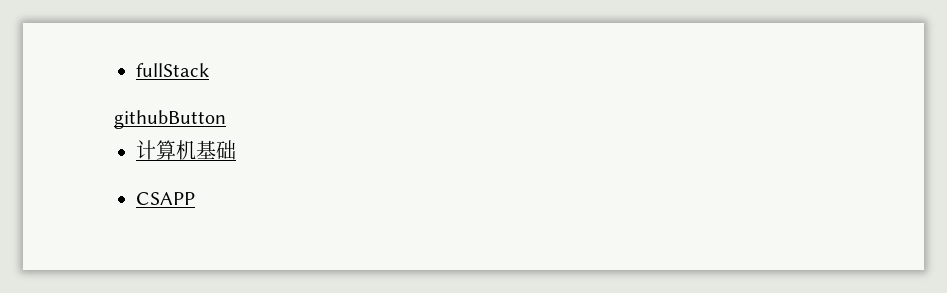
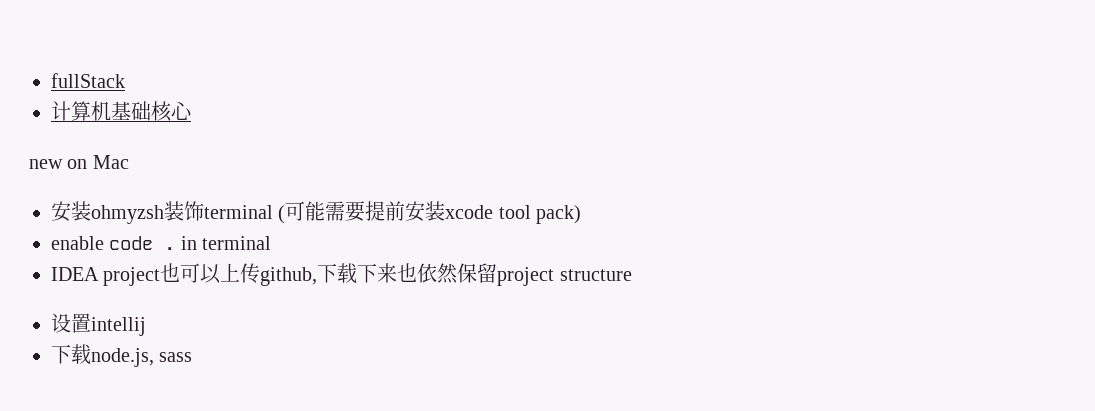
- githubButton
- 计算机基础
- CSAPP
+ 计算机基础核心
+ new on Mac
+ 安装ohmyzsh装饰terminal (可能需要提前安装xcode tool pack)
+ enable code . in terminal
+ IDEA project也可以上传github,下载下来也依然保留project structure
+ 设置intellij
+ 下载node.js, sass

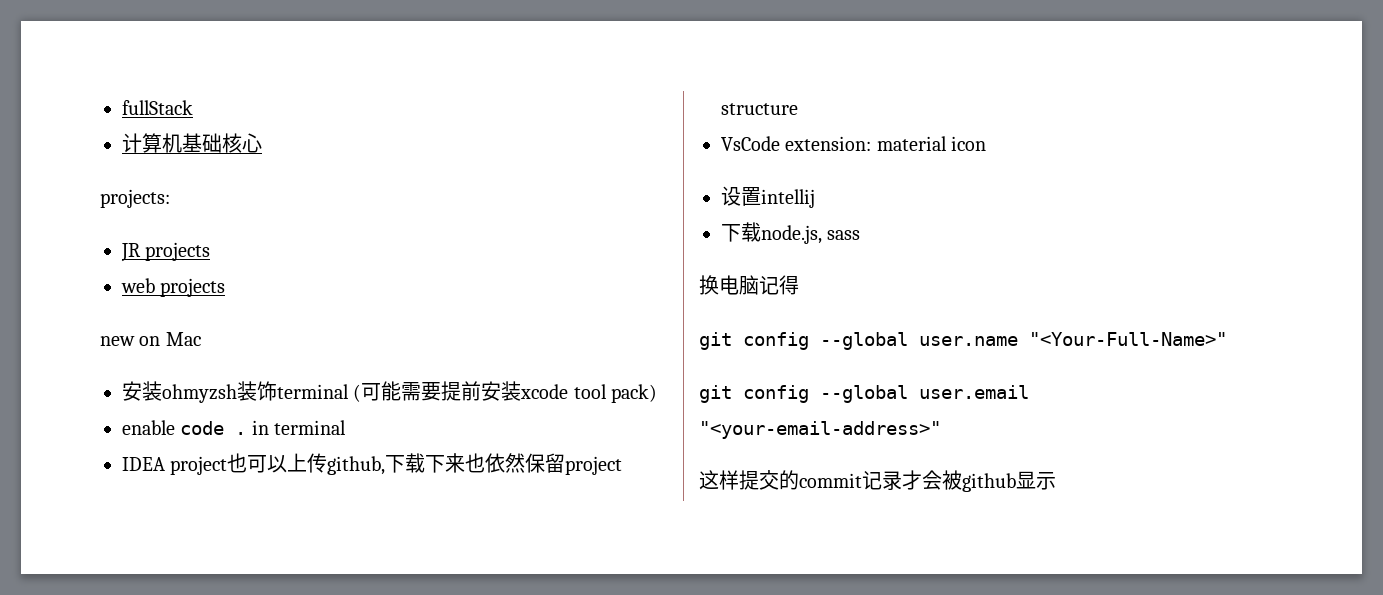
+ projects:
+ JR projects
+ web projects
+ VsCode extension: material icon
+ 换电脑记得
+ git config --global user.name "<Your-Full-Name>"
+ git config --global user.email "<your-email-address>"
+ 这样提交的commit记录才会被github显示

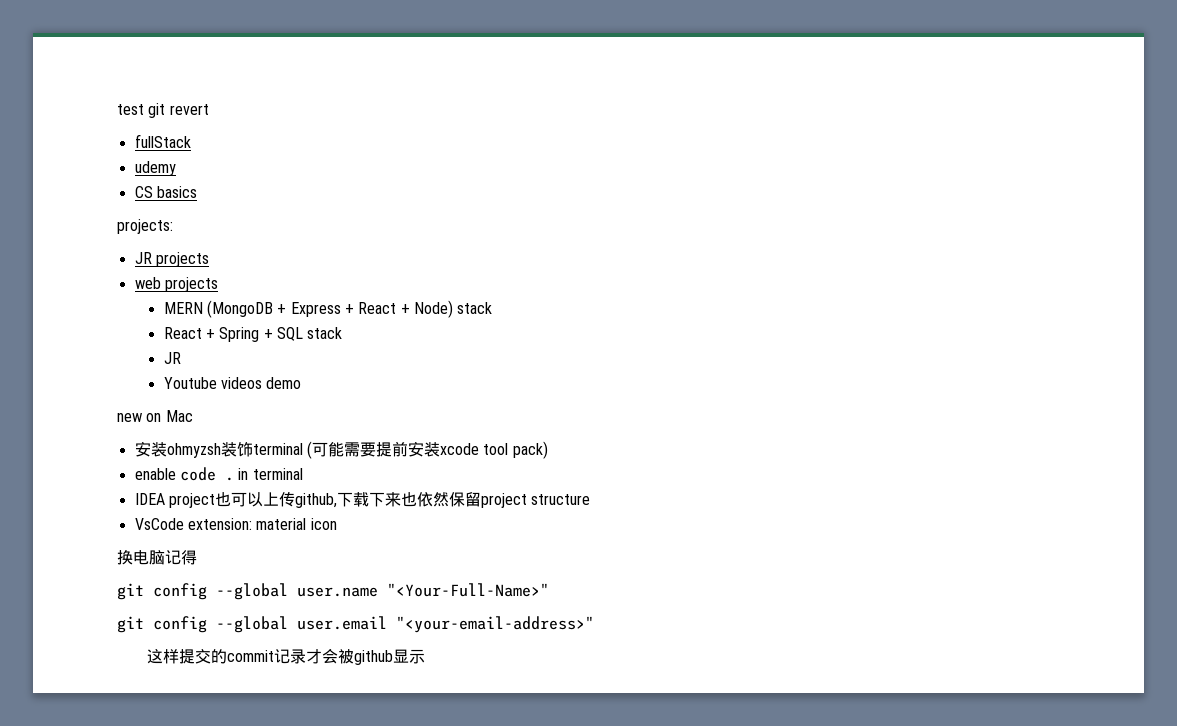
+ test git revert
  fullStack
- 计算机基础核心
+ udemy
+ CS basics
+ MERN (MongoDB + Express + React + Node) stack
+ React + Spring + SQL stack
+ JR
+ Youtube videos demo
- 设置intellij
- 下载node.js, sass

